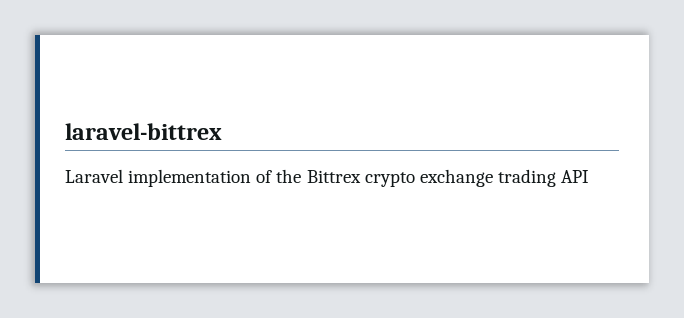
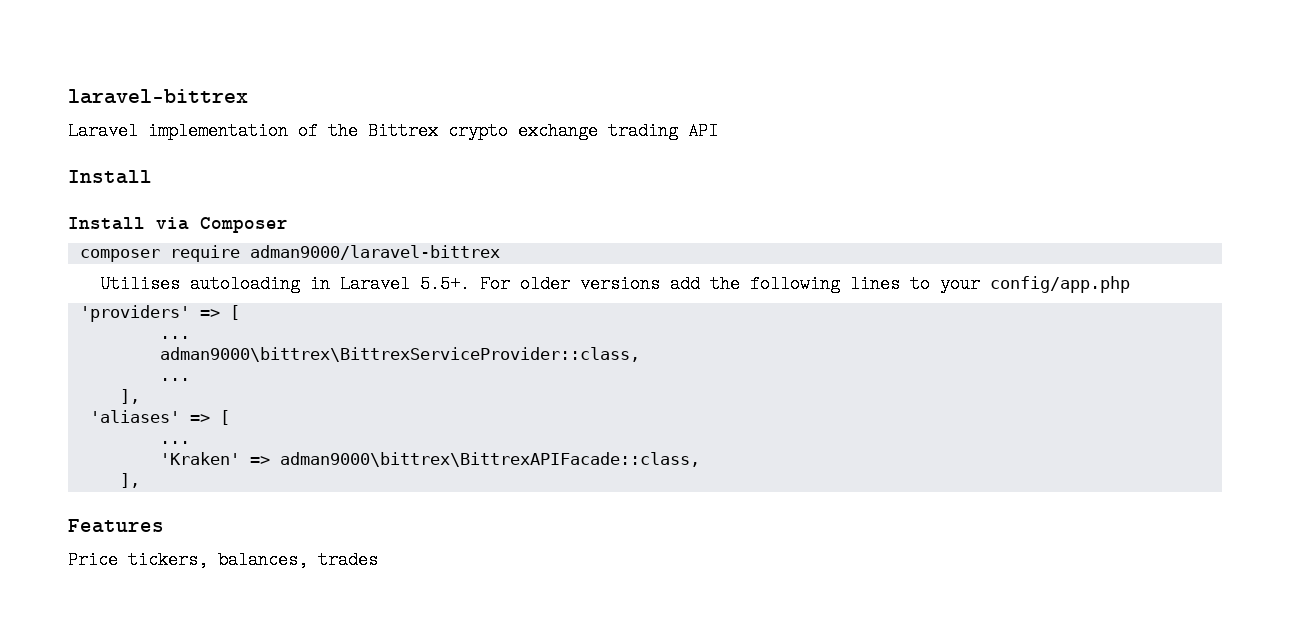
  Laravel implementation of the Bittrex crypto exchange trading API
+ Install
+ Install via Composer
+ composer require adman9000/laravel-bittrex
+ Utilises autoloading in Laravel 5.5+. For older versions add the following lines to your config/app.php
+ 'providers' => [
+ ...
+ adman9000\bittrex\BittrexServiceProvider::class,
+ ...
+ ],
+ 'aliases' => [
+ ...
+ 'Kraken' => adman9000\bittrex\BittrexAPIFacade::class,
+ ],
+ Features
+ Price tickers, balances, trades

